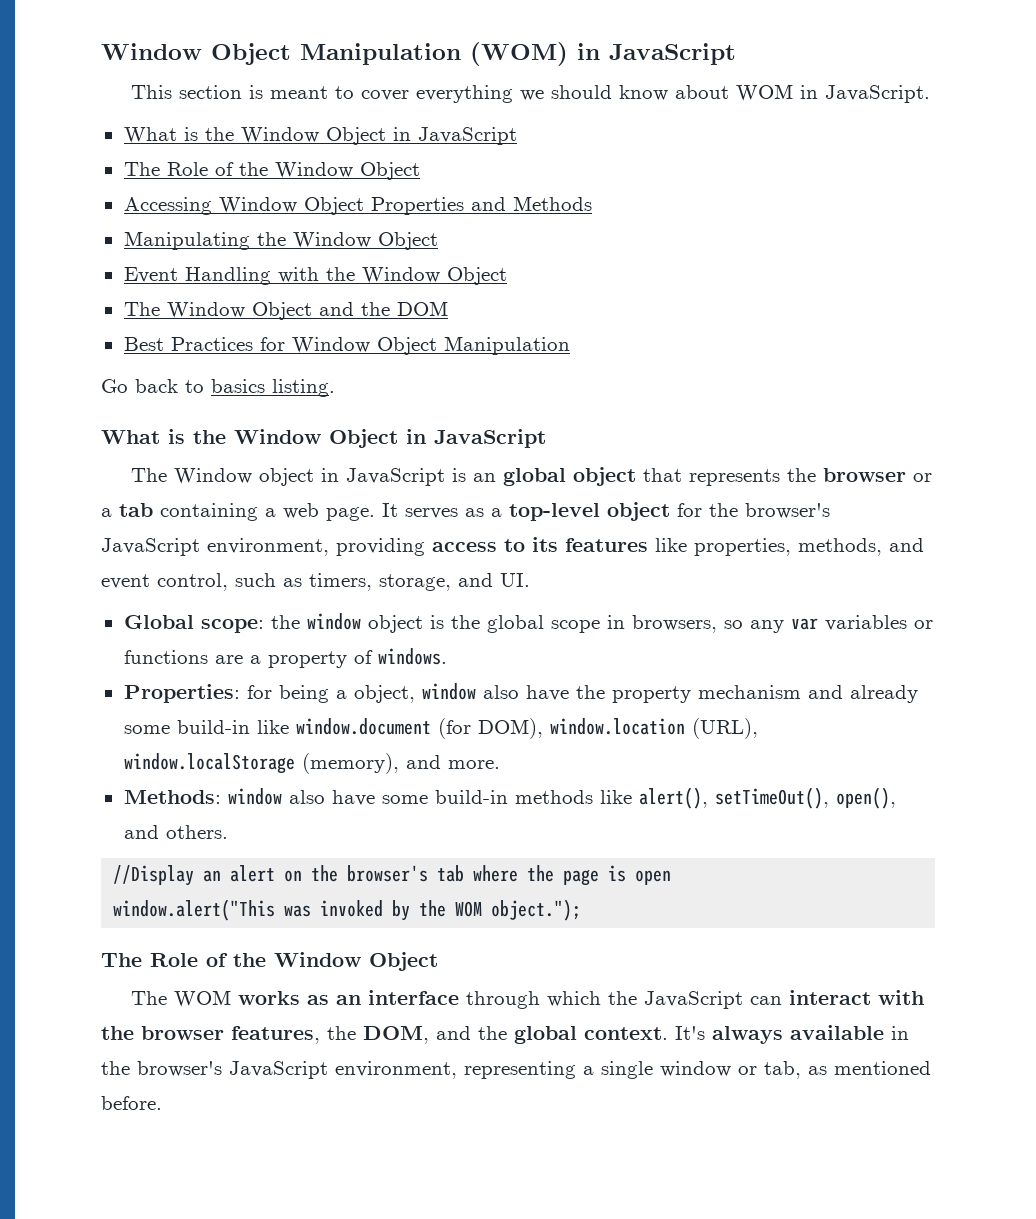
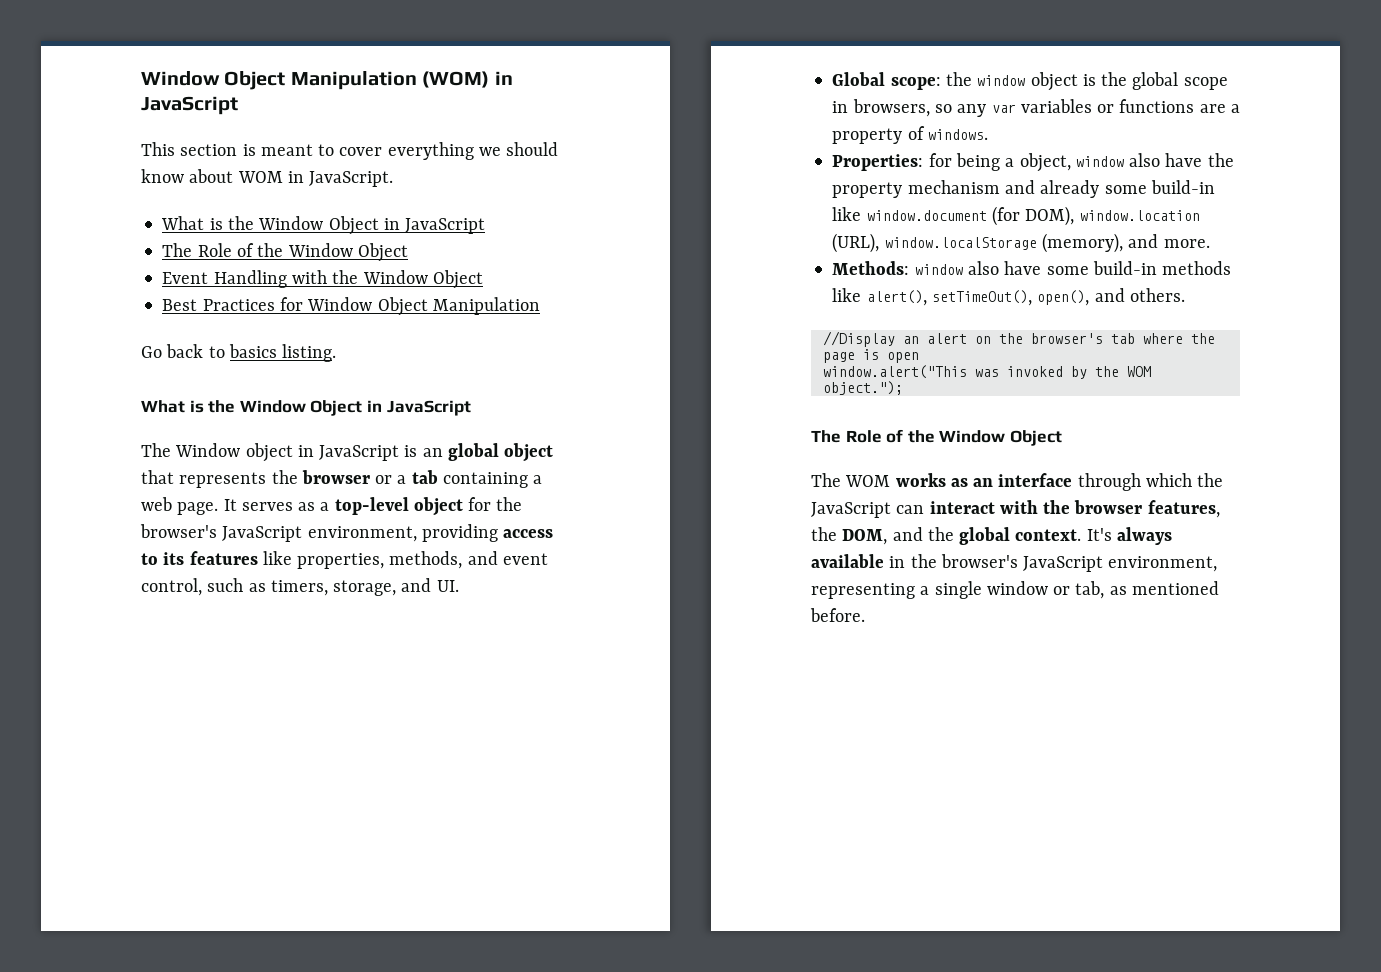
- Accessing Window Object Properties and Methods
- Manipulating the Window Object
- The Window Object and the DOM

